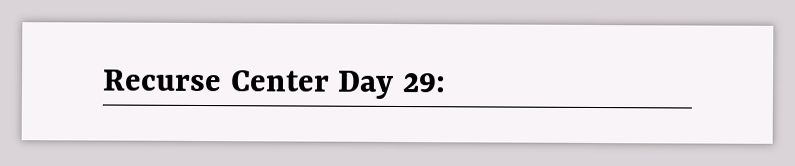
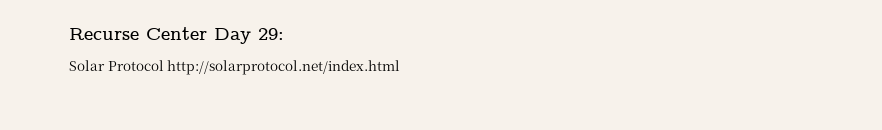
+ Solar Protocol http://solarprotocol.net/index.html

